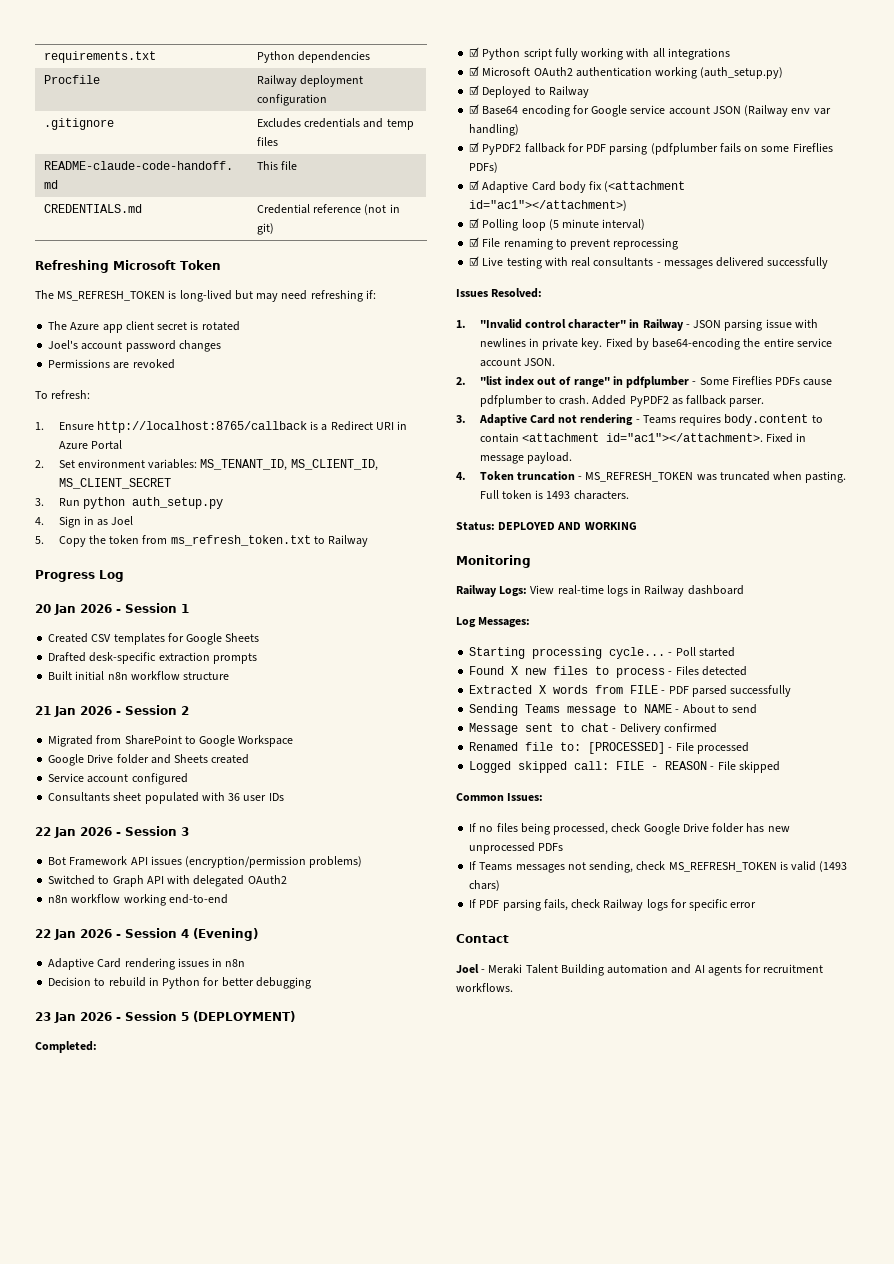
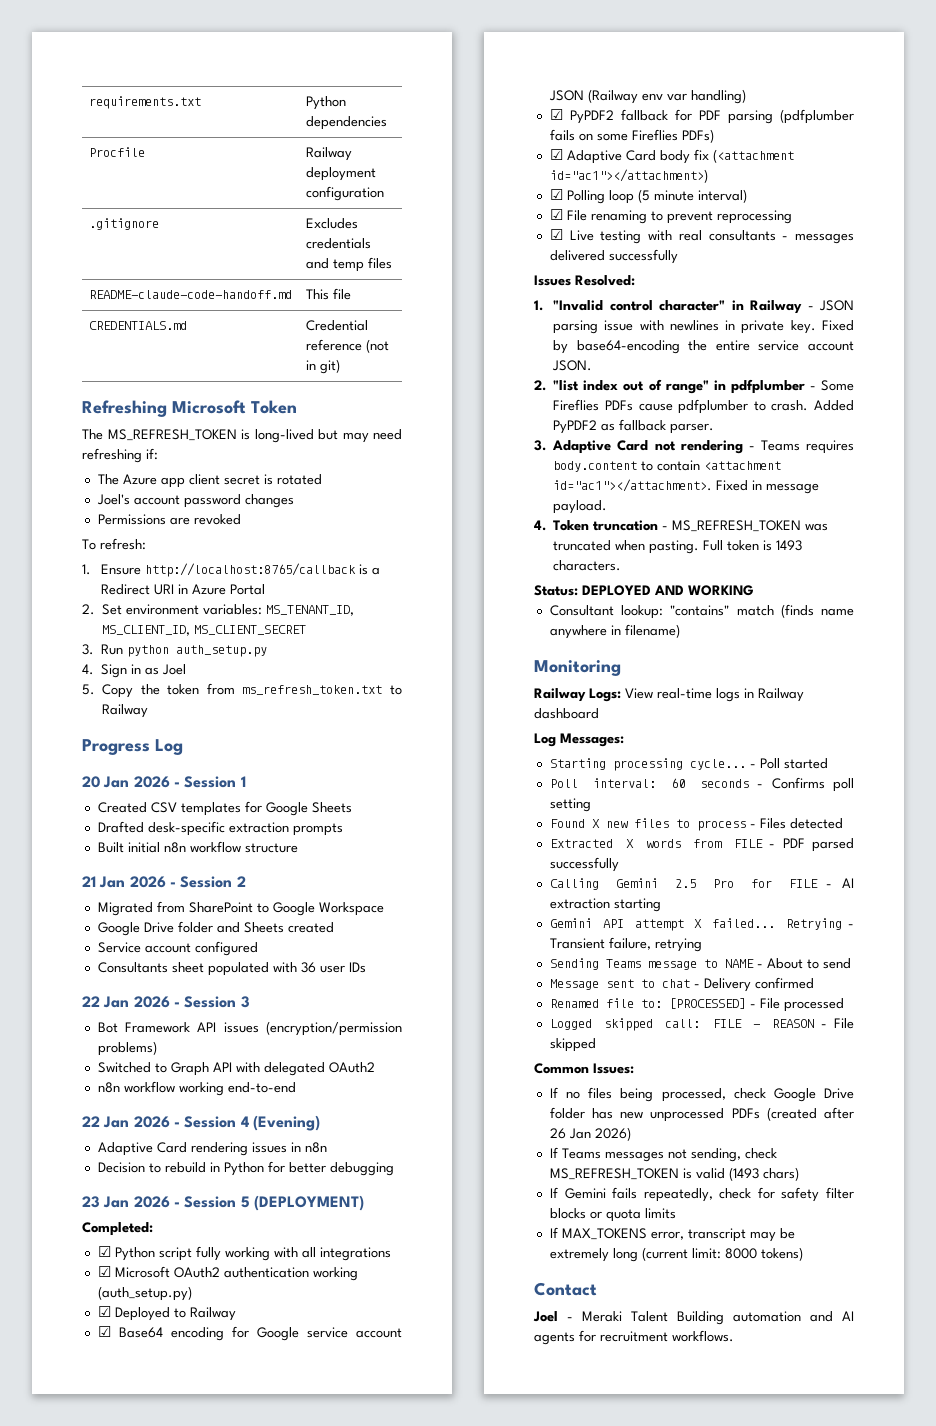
+ Consultant lookup: "contains" match (finds name anywhere in filename)
+ Poll interval: 60 seconds - Confirms poll setting
+ Calling Gemini 2.5 Pro for FILE - AI extraction starting
+ Gemini API attempt X failed... Retrying - Transient failure, retrying
- If no files being processed, check Google Drive folder has new unprocessed PDFs
+ If no files being processed, check Google Drive folder has new unprocessed PDFs (created after 26 Jan 2026)
- If PDF parsing fails, check Railway logs for specific error
+ If Gemini fails repeatedly, check for safety filter blocks or quota limits
+ If MAX_TOKENS error, transcript may be extremely long (current limit: 8000 tokens)

